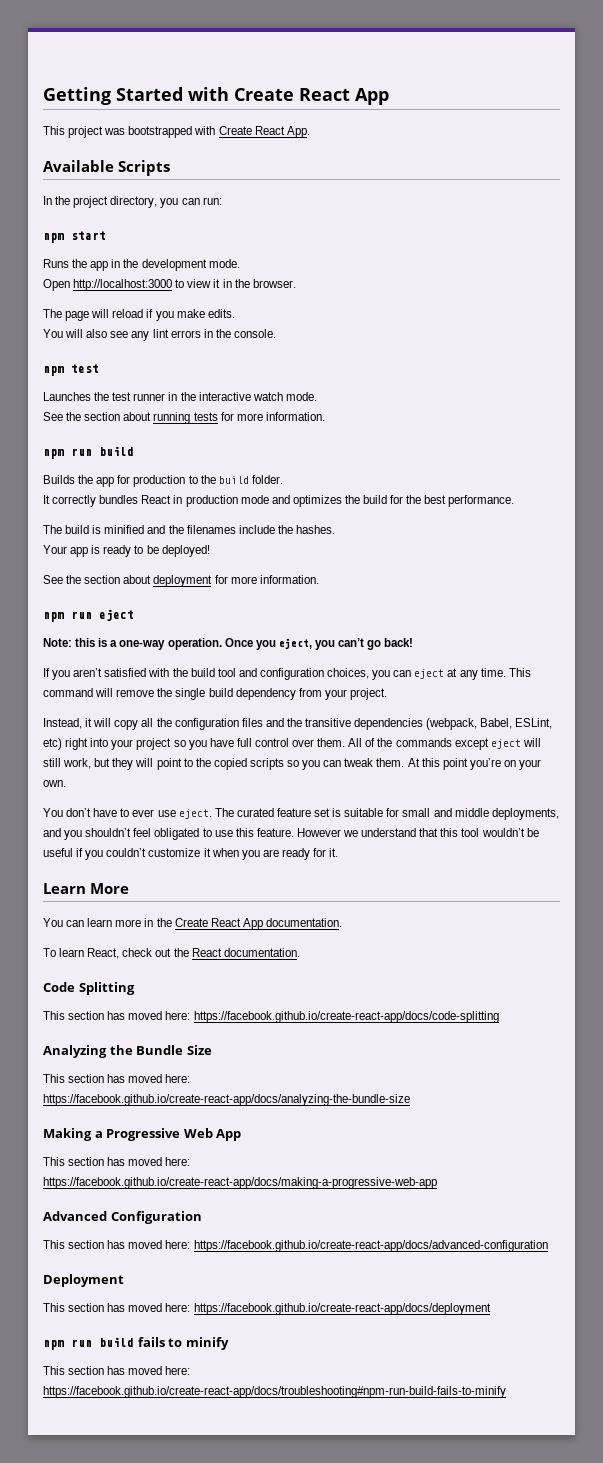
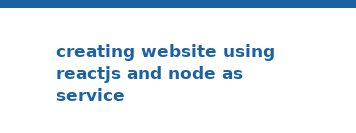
- Getting Started with Create React App
- This project was bootstrapped with Create React App.
- Available Scripts
- In the project directory, you can run:
- npm start
- Runs the app in the development mode.
- Open http://localhost:3000 to view it in the browser.
- The page will reload if you make edits.
- You will also see any lint errors in the console.
- npm test
- Launches the test runner in the interactive watch mode.
- See the section about running tests for more information.
- npm run build
- Builds the app for production to the build folder.
- It correctly bundles React in production mode and optimizes the build for the best performance.
- The build is minified and the filenames include the hashes.
- Your app is ready to be deployed!
- See the section about deployment for more information.
- npm run eject
- Note: this is a one-way operation. Once you eject, you can’t go back!
- If you aren’t satisfied with the build tool and configuration choices, you can eject at any time. This command will remove the single build dependency from your project.
- Instead, it will copy all the configuration files and the transitive dependencies (webpack, Babel, ESLint, etc) right into your project so you have full control over them. All of the commands except eject will still work, but they will point to the copied scripts so you can tweak them. At this point you’re on your own.
- You don’t have to ever use eject. The curated feature set is suitable for small and middle deployments, and you shouldn’t feel obligated to use this feature. However we understand that this tool wouldn’t be useful if you couldn’t customize it when you are ready for it.
- Learn More
- You can learn more in the Create React App documentation.
- To learn React, check out the React documentation.
- Code Splitting
- This section has moved here: https://facebook.github.io/create-react-app/docs/code-splitting
- Analyzing the Bundle Size
- This section has moved here: https://facebook.github.io/create-react-app/docs/analyzing-the-bundle-size
- Making a Progressive Web App
- This section has moved here: https://facebook.github.io/create-react-app/docs/making-a-progressive-web-app
- Advanced Configuration
- This section has moved here: https://facebook.github.io/create-react-app/docs/advanced-configuration
- Deployment
- This section has moved here: https://facebook.github.io/create-react-app/docs/deployment
- npm run build fails to minify
- This section has moved here: https://facebook.github.io/create-react-app/docs/troubleshooting#npm-run-build-fails-to-minify
+ creating website using reactjs and node as service

